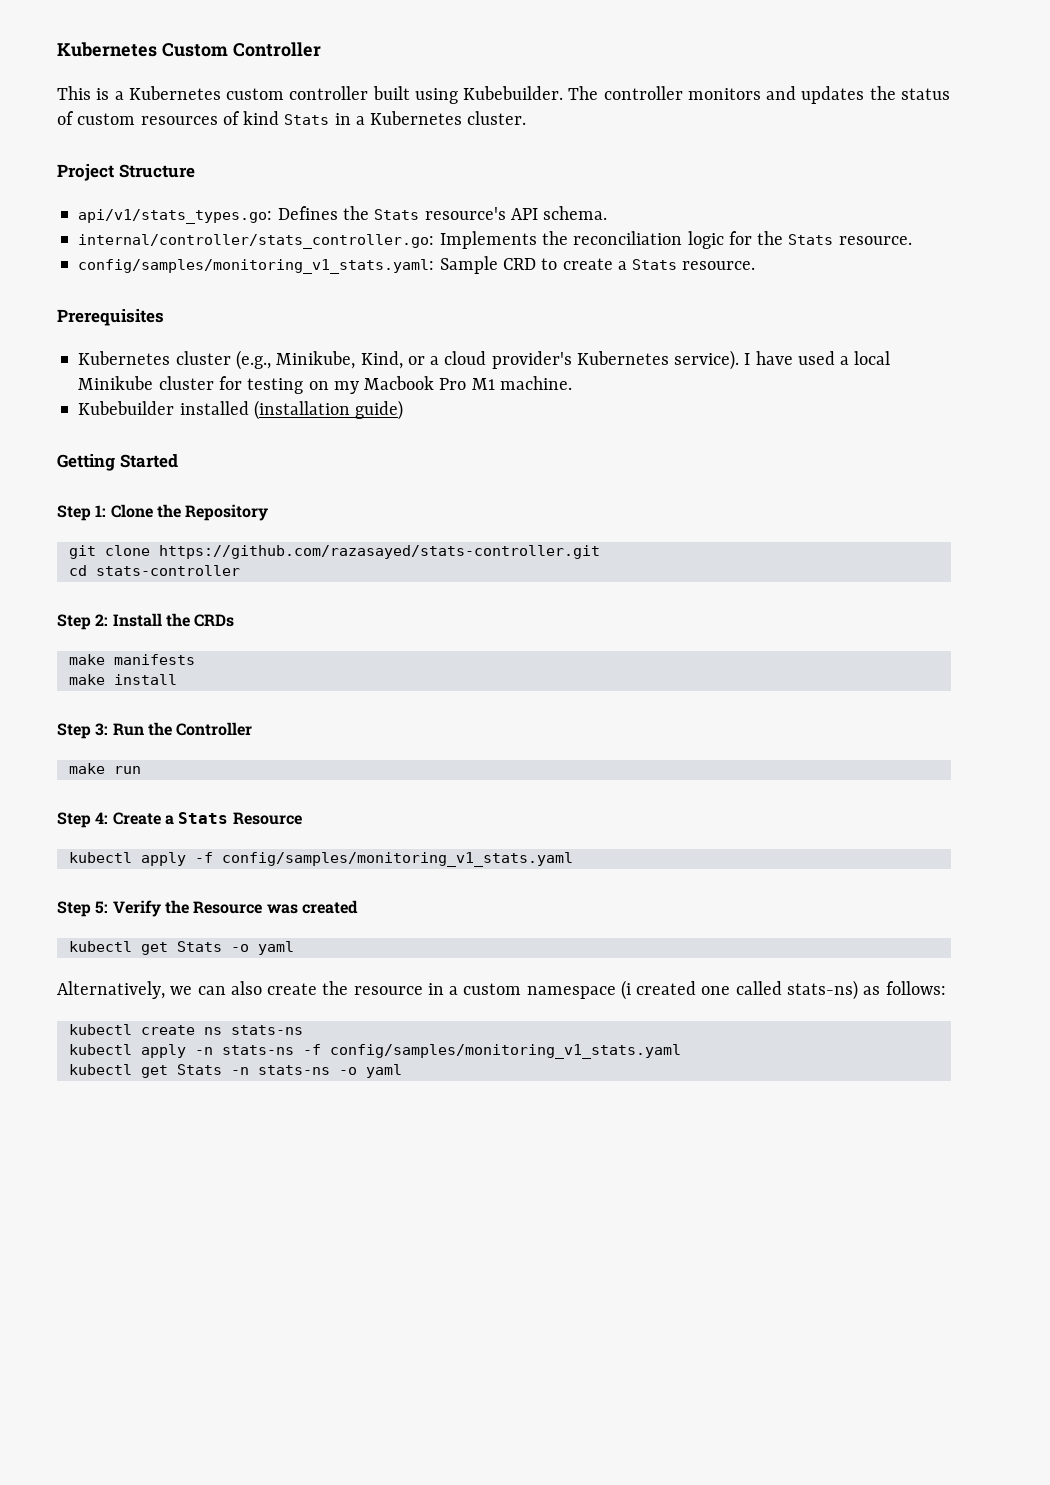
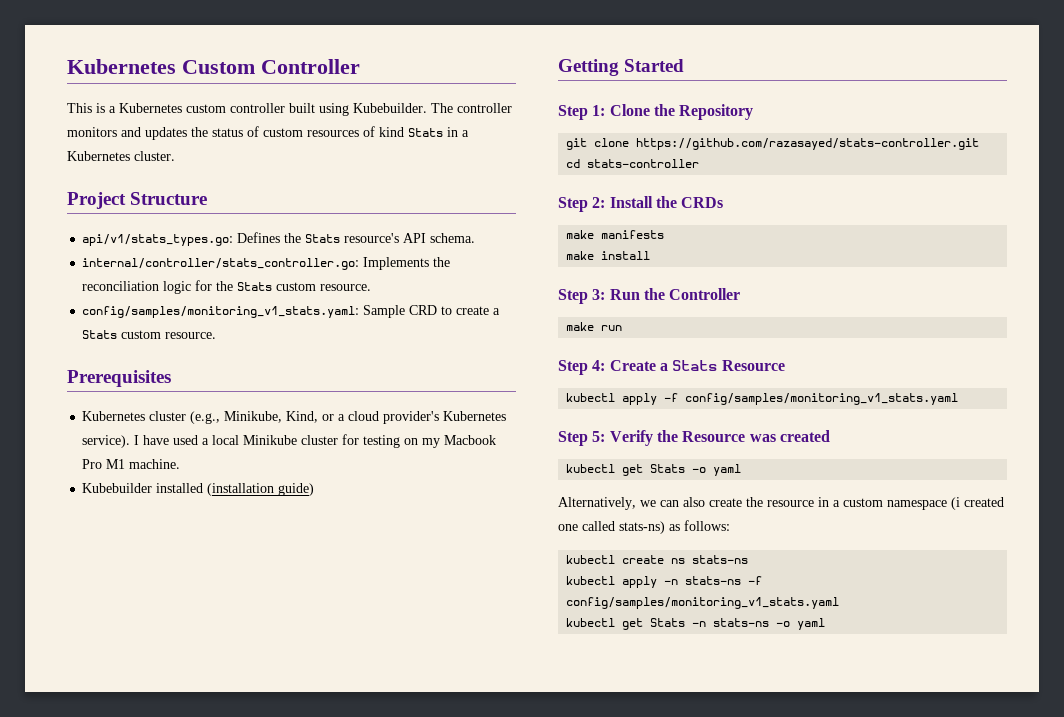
- internal/controller/stats_controller.go: Implements the reconciliation logic for the Stats resource.
+ internal/controller/stats_controller.go: Implements the reconciliation logic for the Stats custom resource.
- config/samples/monitoring_v1_stats.yaml: Sample CRD to create a Stats resource.
+ config/samples/monitoring_v1_stats.yaml: Sample CRD to create a Stats custom resource.

